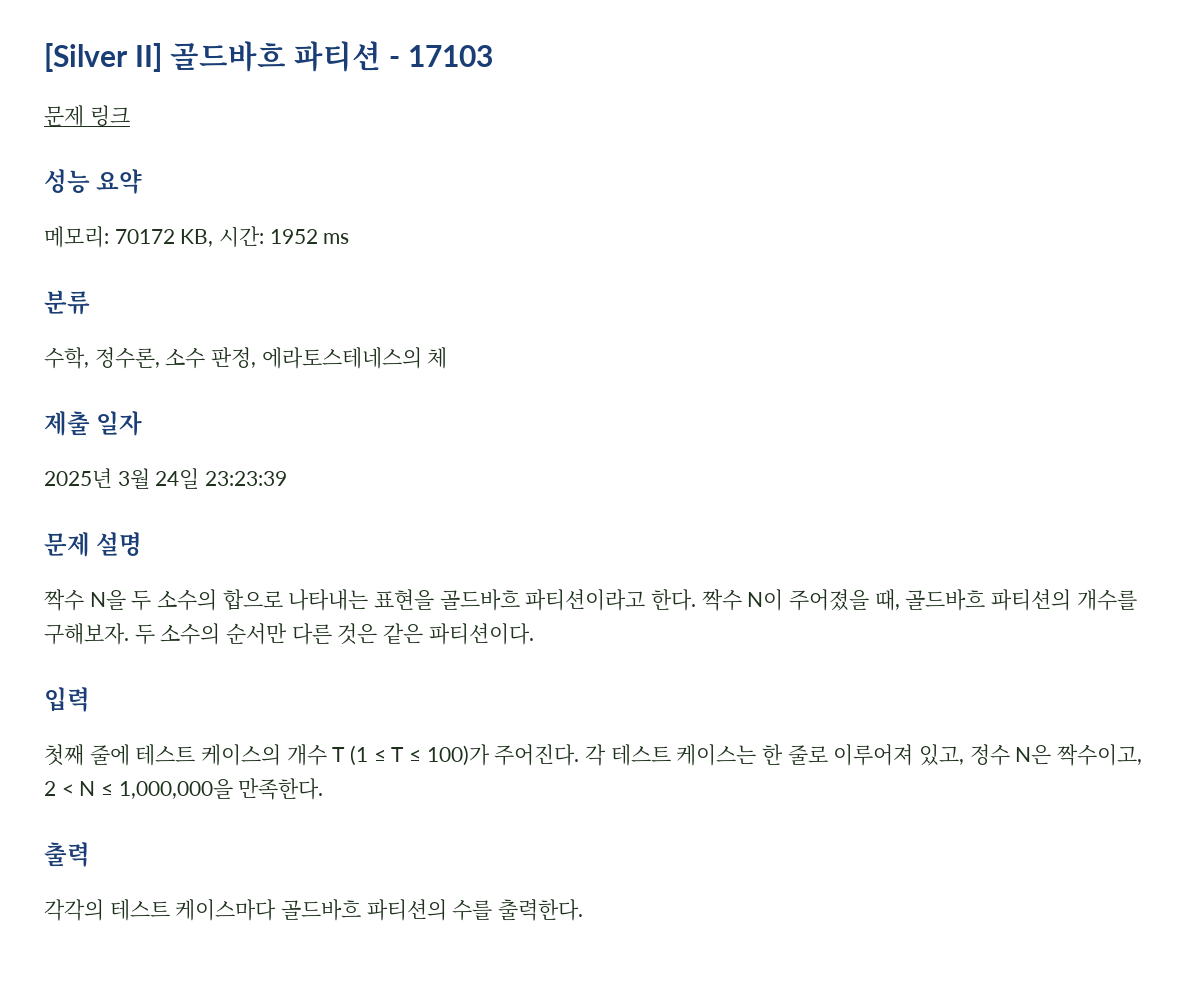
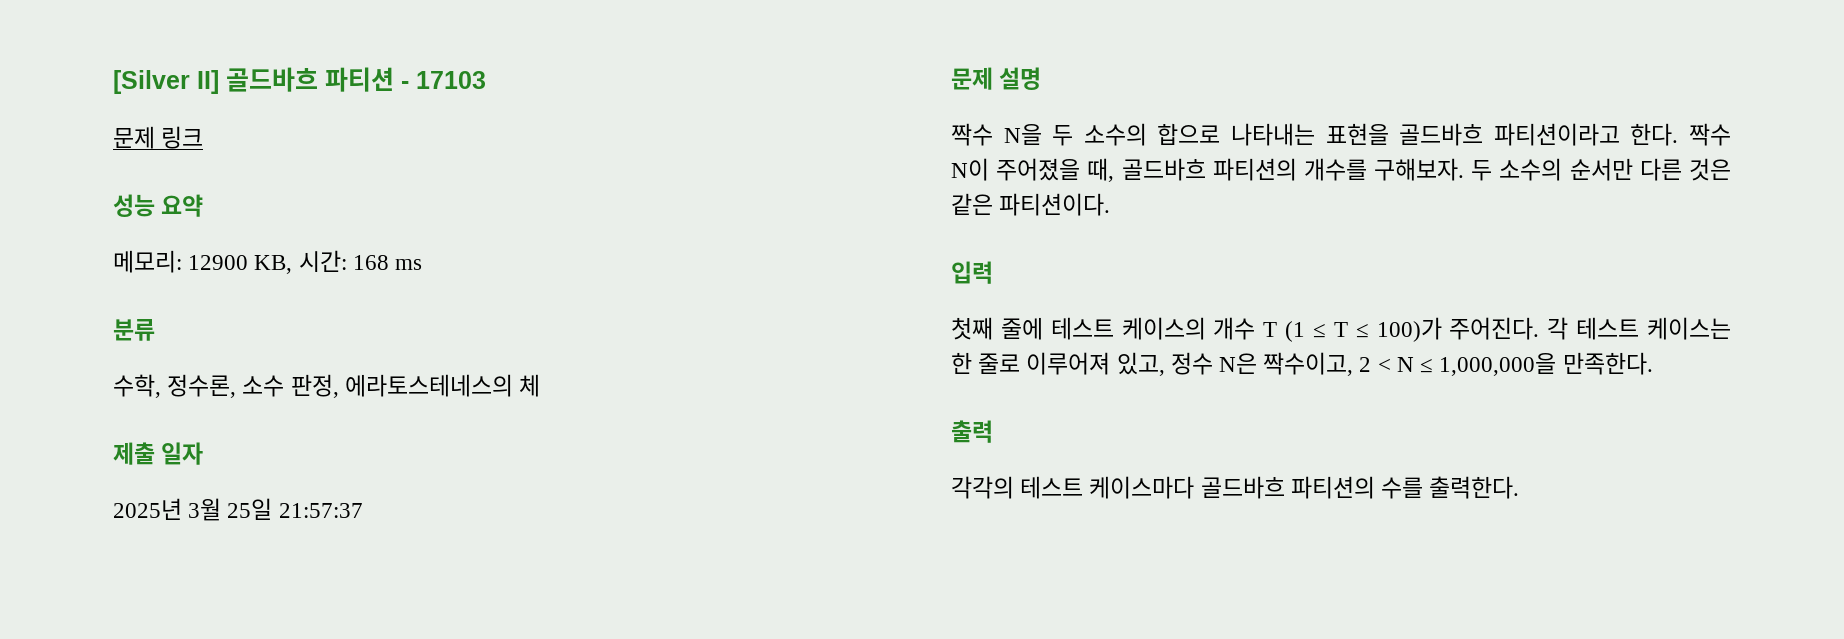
- 메모리: 70172 KB, 시간: 1952 ms
+ 메모리: 12900 KB, 시간: 168 ms
- 2025년 3월 24일 23:23:39
+ 2025년 3월 25일 21:57:37

